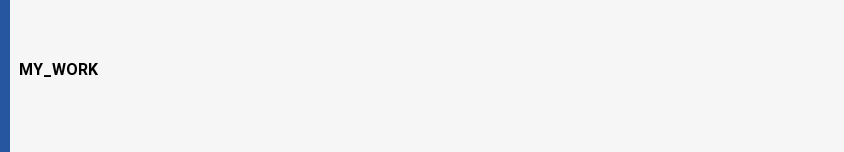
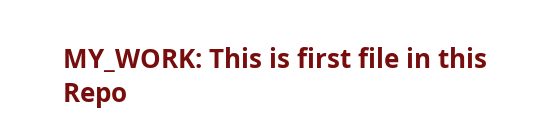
- MY_WORK
+ MY_WORK: This is first file in this Repo

